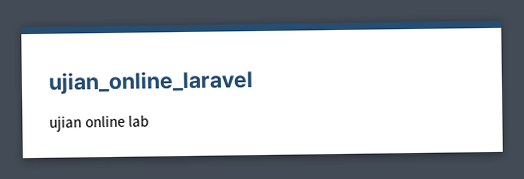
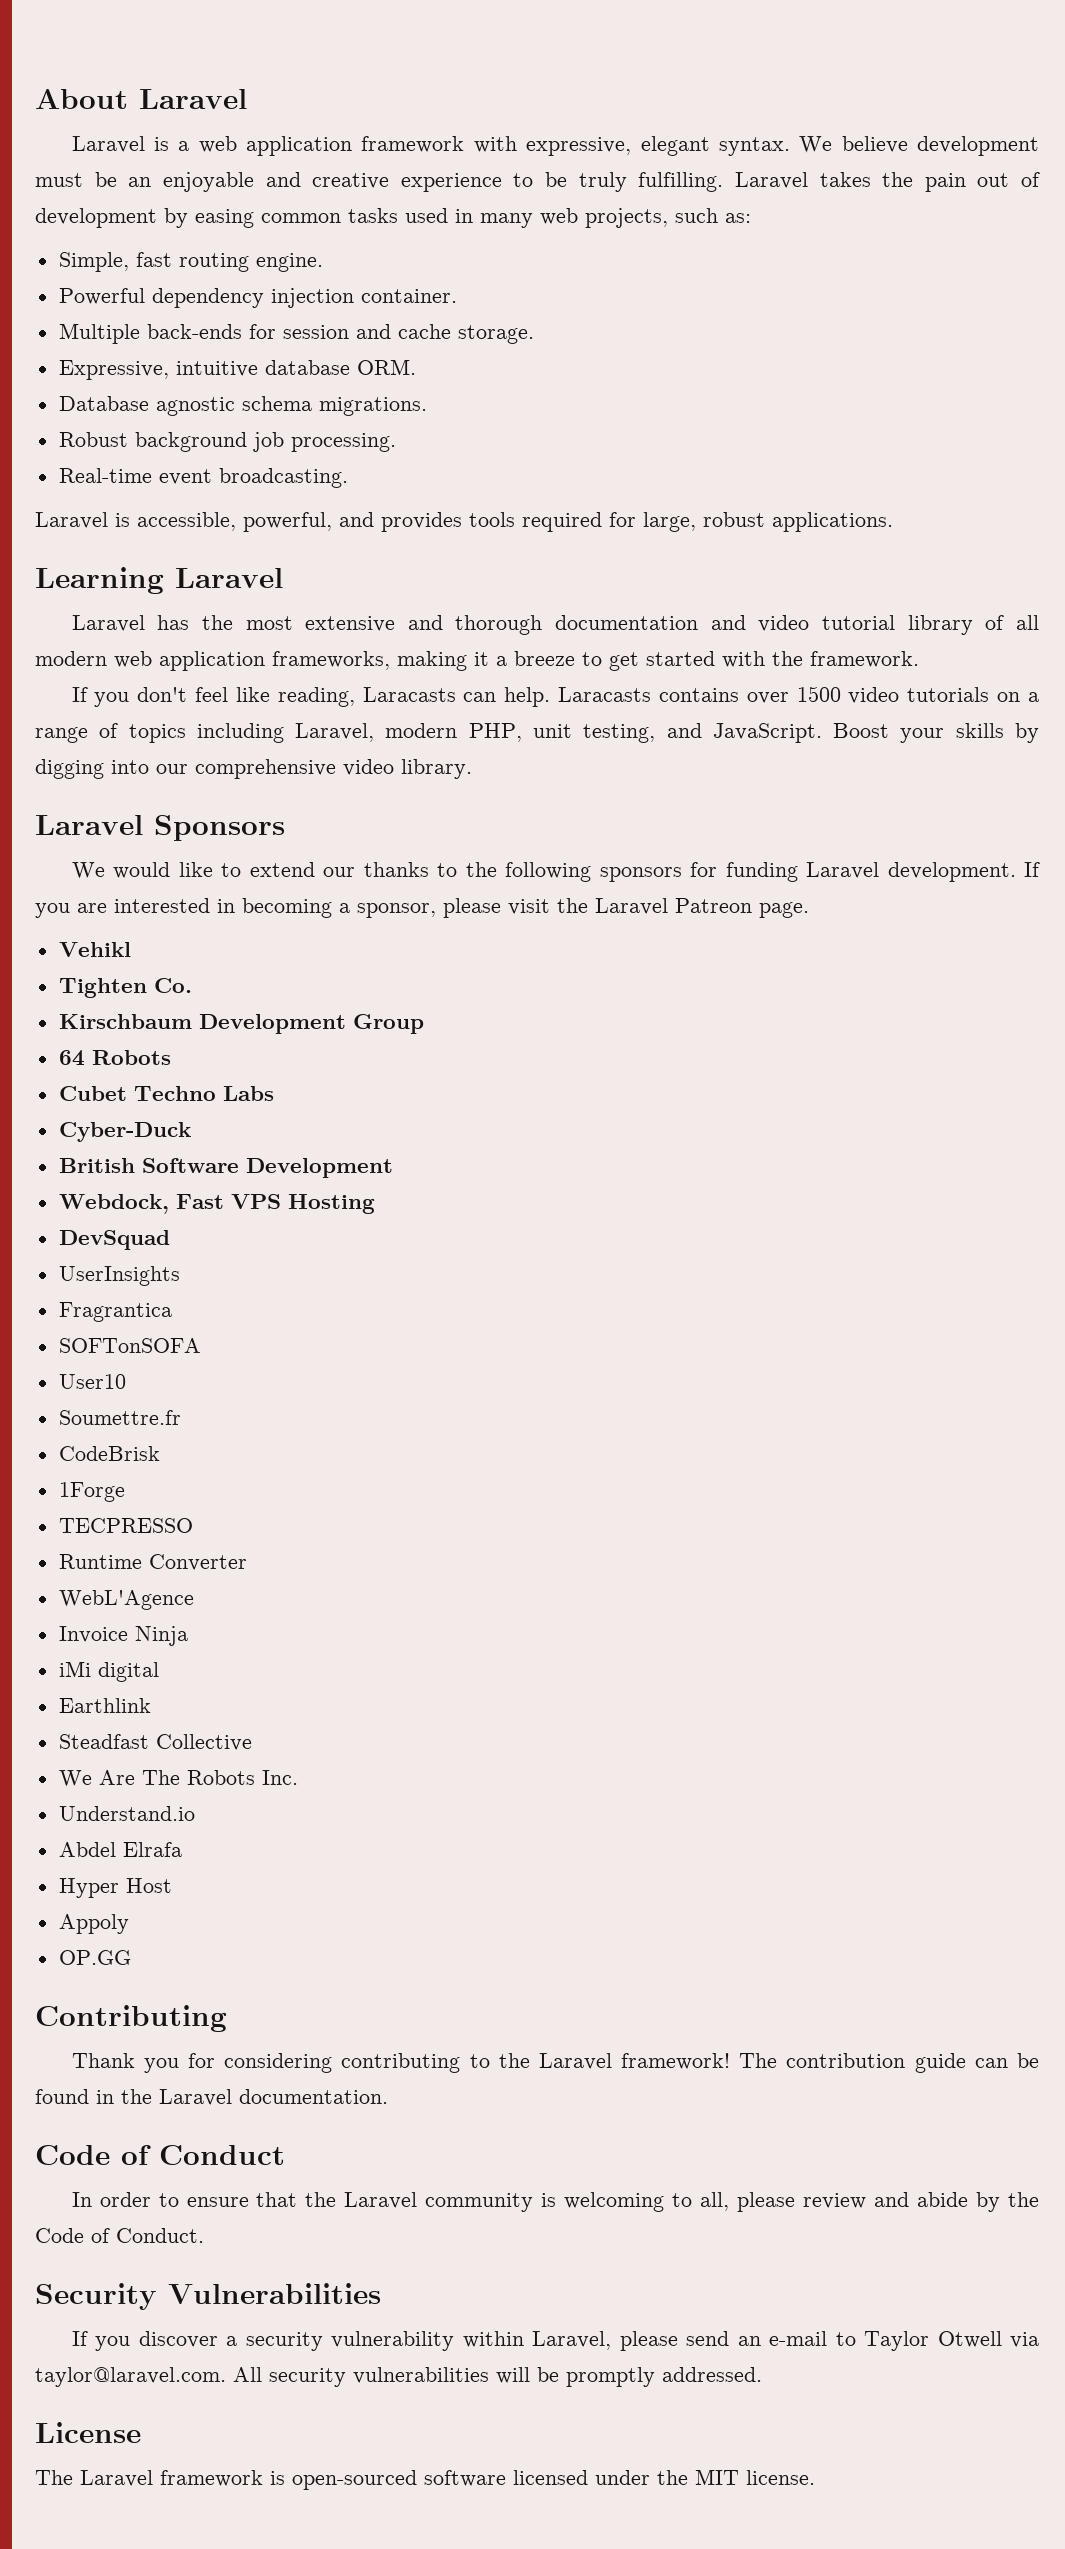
- ujian_online_laravel
- ujian online lab
+ About Laravel
+ Laravel is a web application framework with expressive, elegant syntax. We believe development must be an enjoyable and creative experience to be truly fulfilling. Laravel takes the pain out of development by easing common tasks used in many web projects, such as:
+ Simple, fast routing engine.
+ Powerful dependency injection container.
+ Multiple back-ends for session and cache storage.
+ Expressive, intuitive database ORM.
+ Database agnostic schema migrations.
+ Robust background job processing.
+ Real-time event broadcasting.
+ Laravel is accessible, powerful, and provides tools required for large, robust applications.
+ Learning Laravel
+ Laravel has the most extensive and thorough documentation and video tutorial library of all modern web application frameworks, making it a breeze to get started with the framework.
+ If you don't feel like reading, Laracasts can help. Laracasts contains over 1500 video tutorials on a range of topics including Laravel, modern PHP, unit testing, and JavaScript. Boost your skills by digging into our comprehensive video library.
+ Laravel Sponsors
+ We would like to extend our thanks to the following sponsors for funding Laravel development. If you are interested in becoming a sponsor, please visit the Laravel Patreon page.
+ Vehikl
+ Tighten Co.
+ Kirschbaum Development Group
+ 64 Robots
+ Cubet Techno Labs
+ Cyber-Duck
+ British Software Development
+ Webdock, Fast VPS Hosting
+ DevSquad
+ UserInsights
+ Fragrantica
+ SOFTonSOFA
+ User10
+ Soumettre.fr
+ CodeBrisk
+ 1Forge
+ TECPRESSO
+ Runtime Converter
+ WebL'Agence
+ Invoice Ninja
+ iMi digital
+ Earthlink
+ Steadfast Collective
+ We Are The Robots Inc.
+ Understand.io
+ Abdel Elrafa
+ Hyper Host
+ Appoly
+ OP.GG
+ Contributing
+ Thank you for considering contributing to the Laravel framework! The contribution guide can be found in the Laravel documentation.
+ Code of Conduct
+ In order to ensure that the Laravel community is welcoming to all, please review and abide by the Code of Conduct.
+ Security Vulnerabilities
+ If you discover a security vulnerability within Laravel, please send an e-mail to Taylor Otwell via taylor@laravel.com. All security vulnerabilities will be promptly addressed.
+ License
+ The Laravel framework is open-sourced software licensed under the MIT license.

